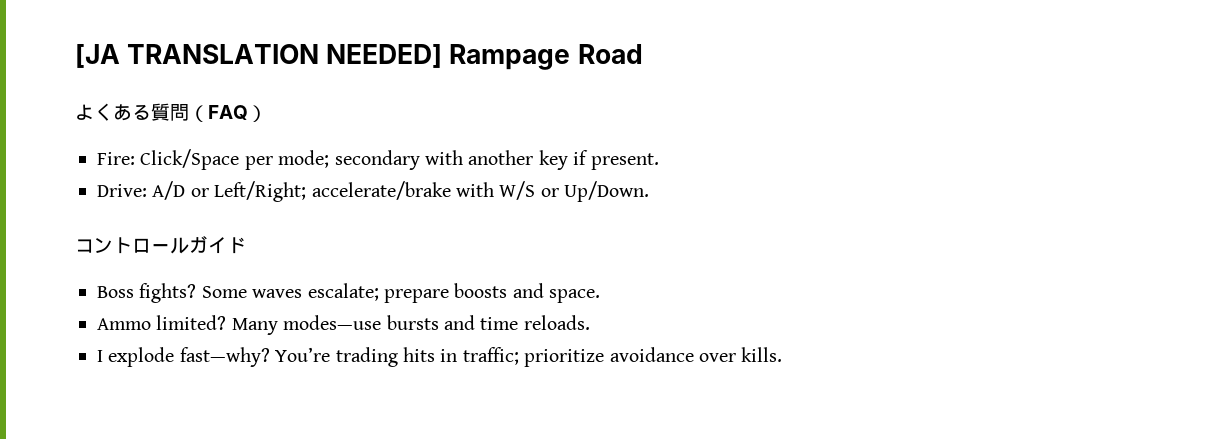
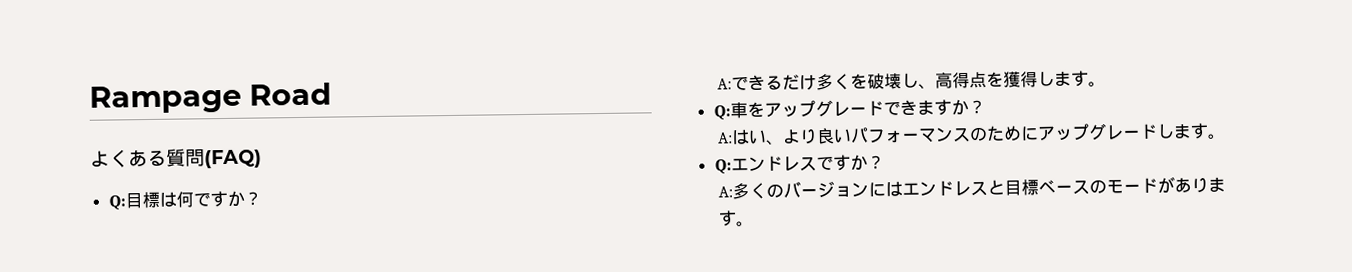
- [JA TRANSLATION NEEDED] Rampage Road
+ Rampage Road
- よくある質問（FAQ）
- Fire: Click/Space per mode; secondary with another key if present.
- Drive: A/D or Left/Right; accelerate/brake with W/S or Up/Down.
- コントロールガイド
- Boss fights? Some waves escalate; prepare boosts and space.
- Ammo limited? Many modes—use bursts and time reloads.
- I explode fast—why? You’re trading hits in traffic; prioritize avoidance over kills.
+ よくある質問(FAQ)
+ Q:目標は何ですか？
+ A:できるだけ多くを破壊し、高得点を獲得します。
+ Q:車をアップグレードできますか？
+ A:はい、より良いパフォーマンスのためにアップグレードします。
+ Q:エンドレスですか？
+ A:多くのバージョンにはエンドレスと目標ベースのモードがあります。

